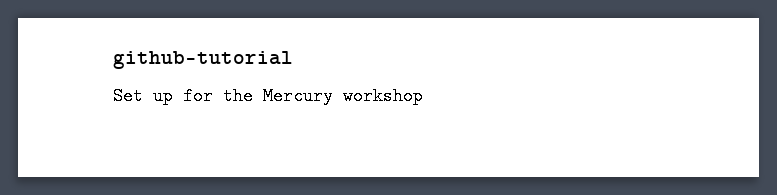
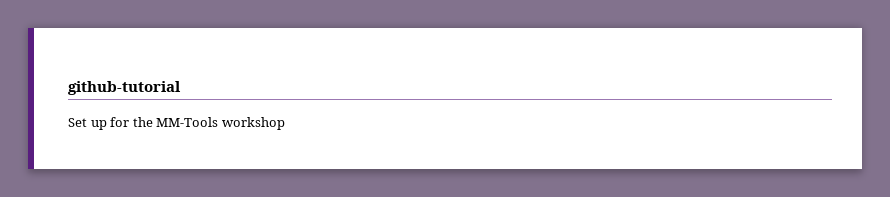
- Set up for the Mercury workshop
+ Set up for the MM-Tools workshop

